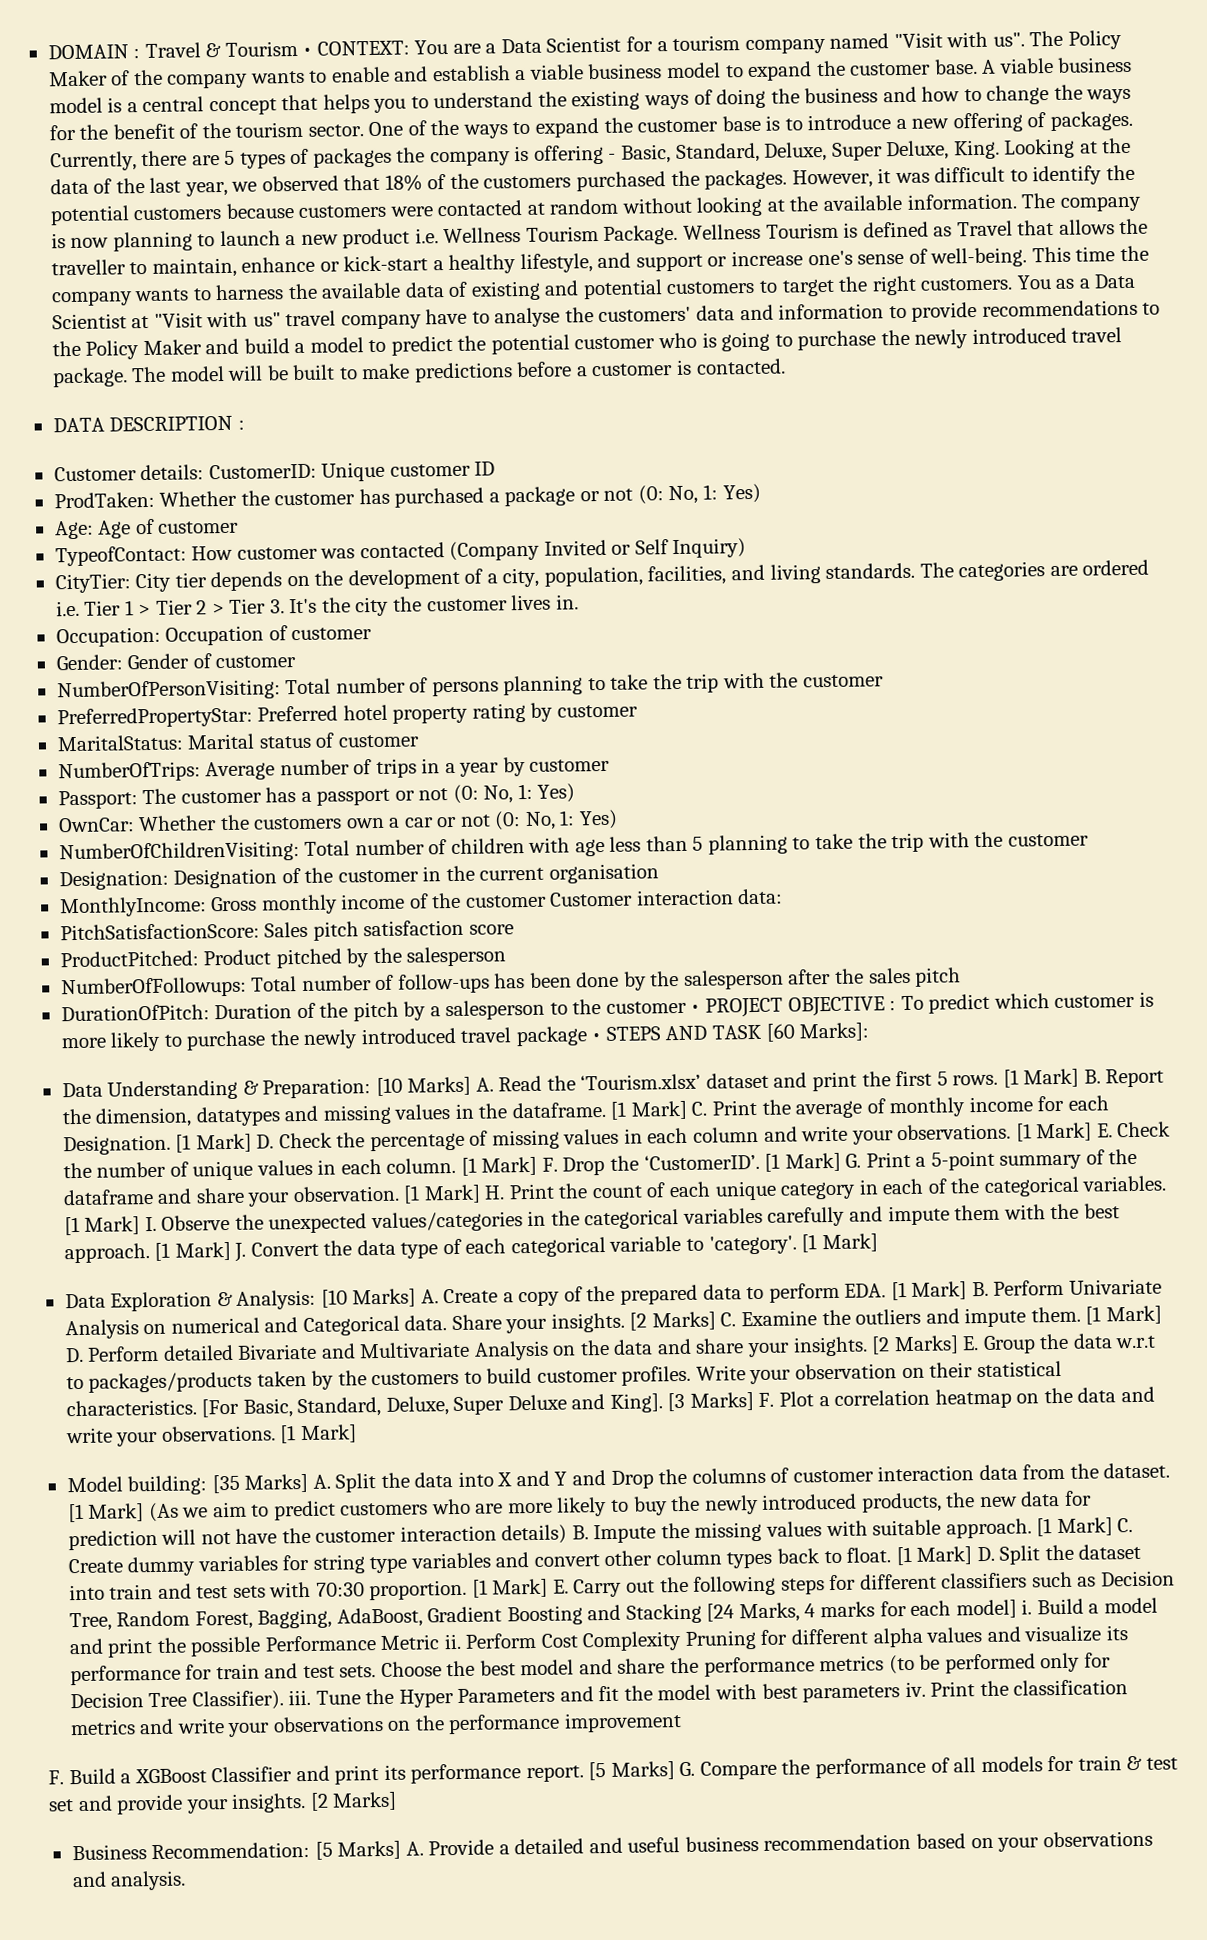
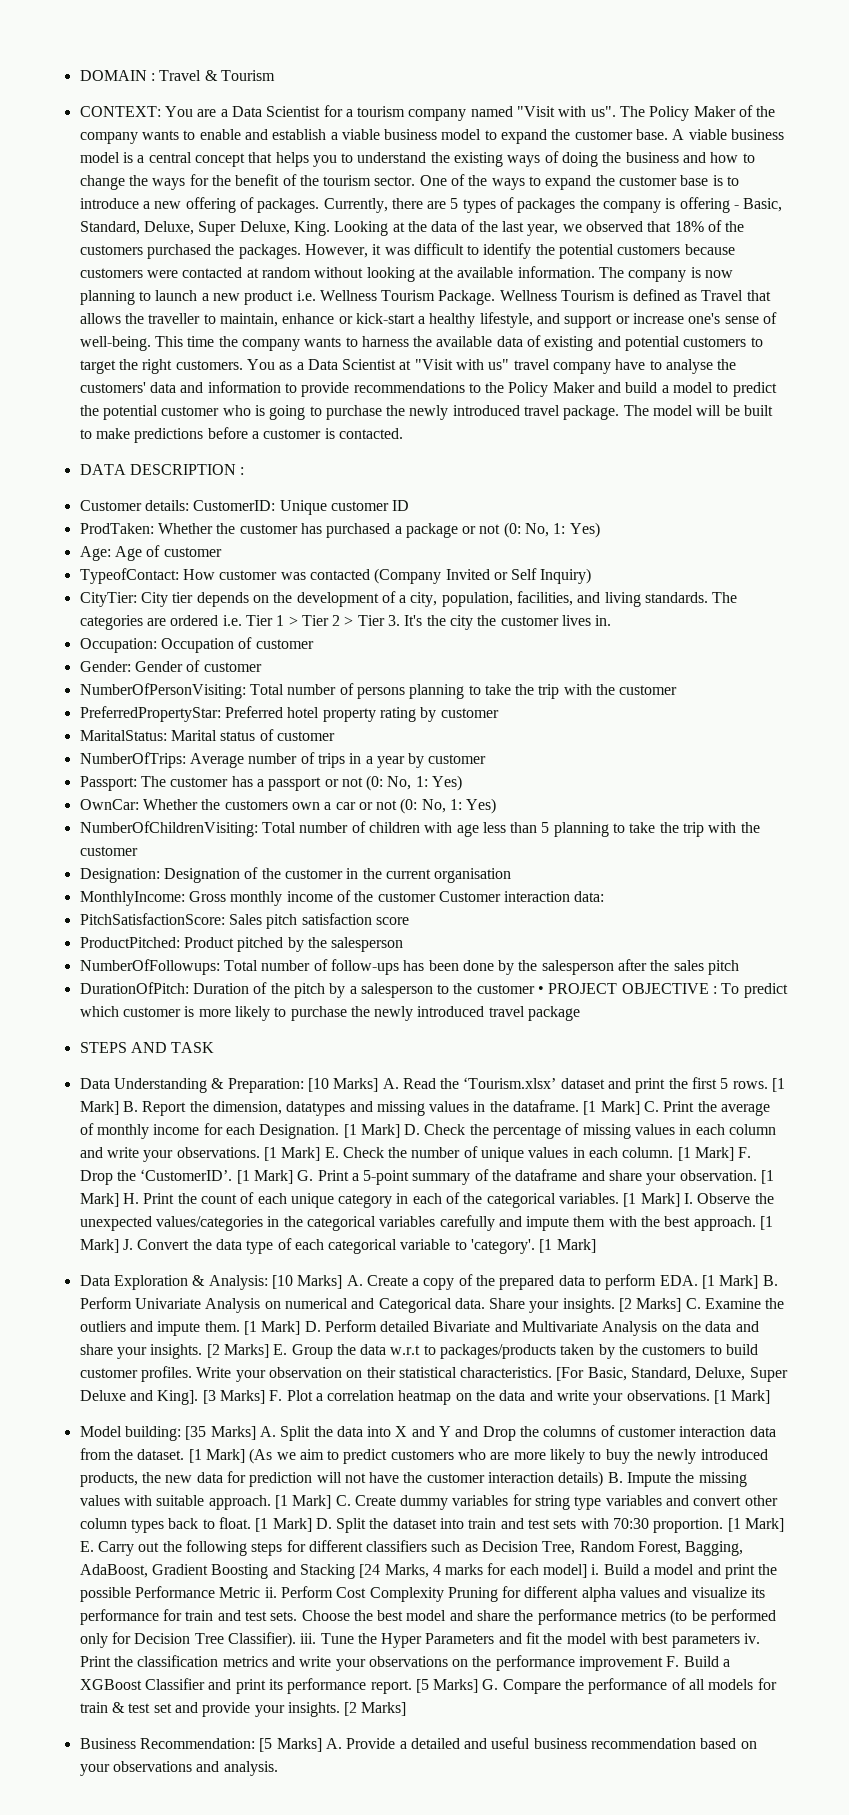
- DOMAIN : Travel & Tourism • CONTEXT: You are a Data Scientist for a tourism company named "Visit with us".
+ DOMAIN : Travel & Tourism
+ CONTEXT: You are a Data Scientist for a tourism company named "Visit with us".
- DurationOfPitch: Duration of the pitch by a salesperson to the customer • PROJECT OBJECTIVE : To predict which customer is more likely to purchase the newly introduced travel package • STEPS AND TASK [60 Marks]:
+ DurationOfPitch: Duration of the pitch by a salesperson to the customer • PROJECT OBJECTIVE : To predict which customer is more likely to purchase the newly introduced travel package
+ STEPS AND TASK
- Print the classification metrics and write your observations on the performance improvement
- F. Build a XGBoost Classifier and print its performance report.
+ Print the classification metrics and write your observations on the performance improvement F. Build a XGBoost Classifier and print its performance report.

